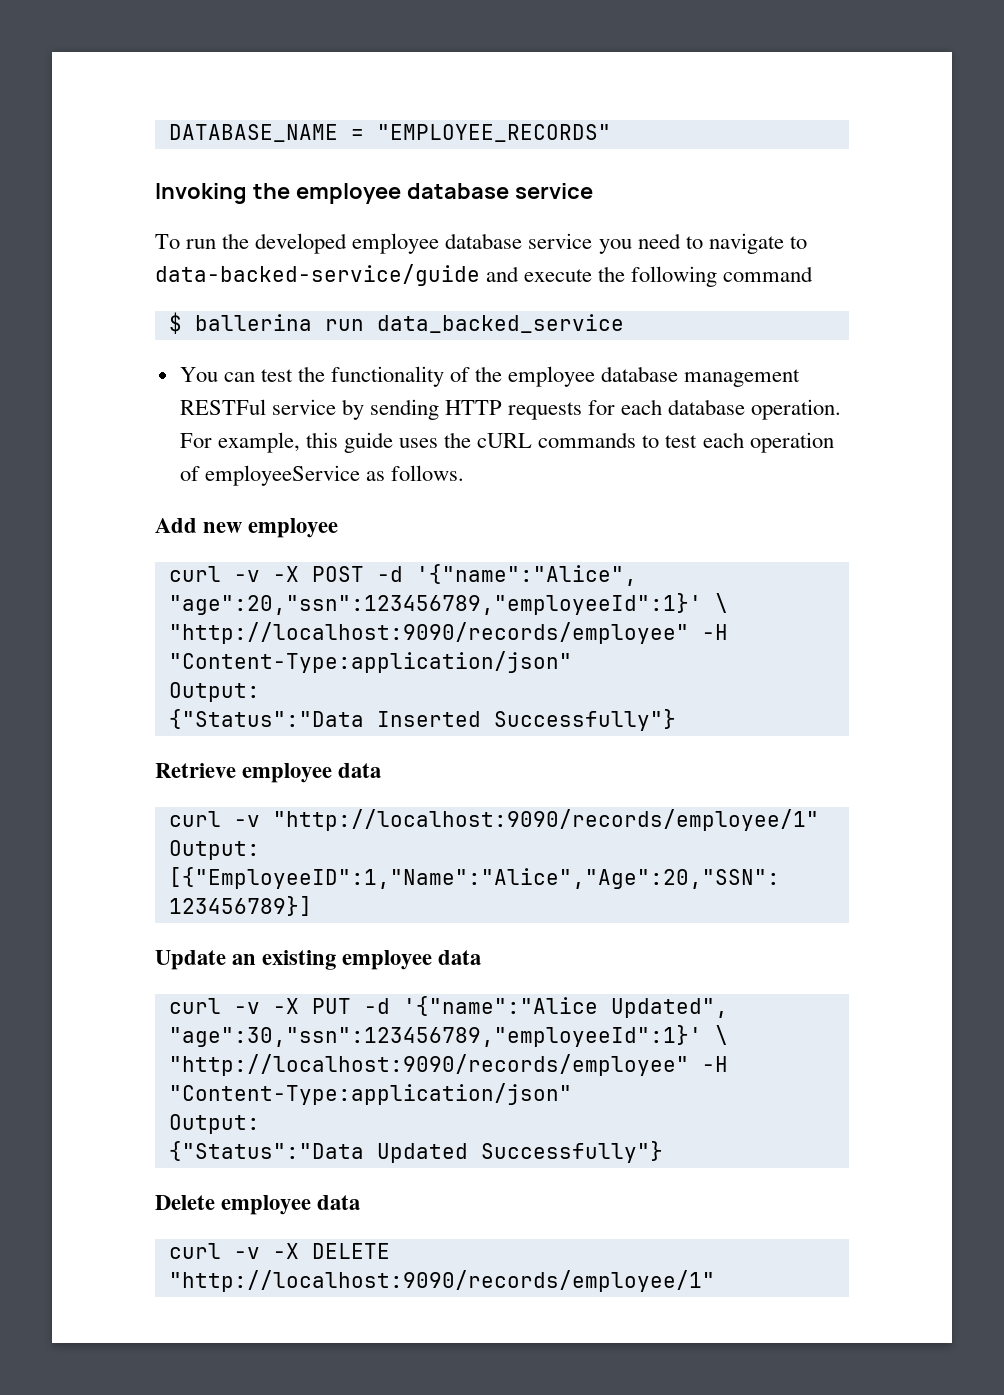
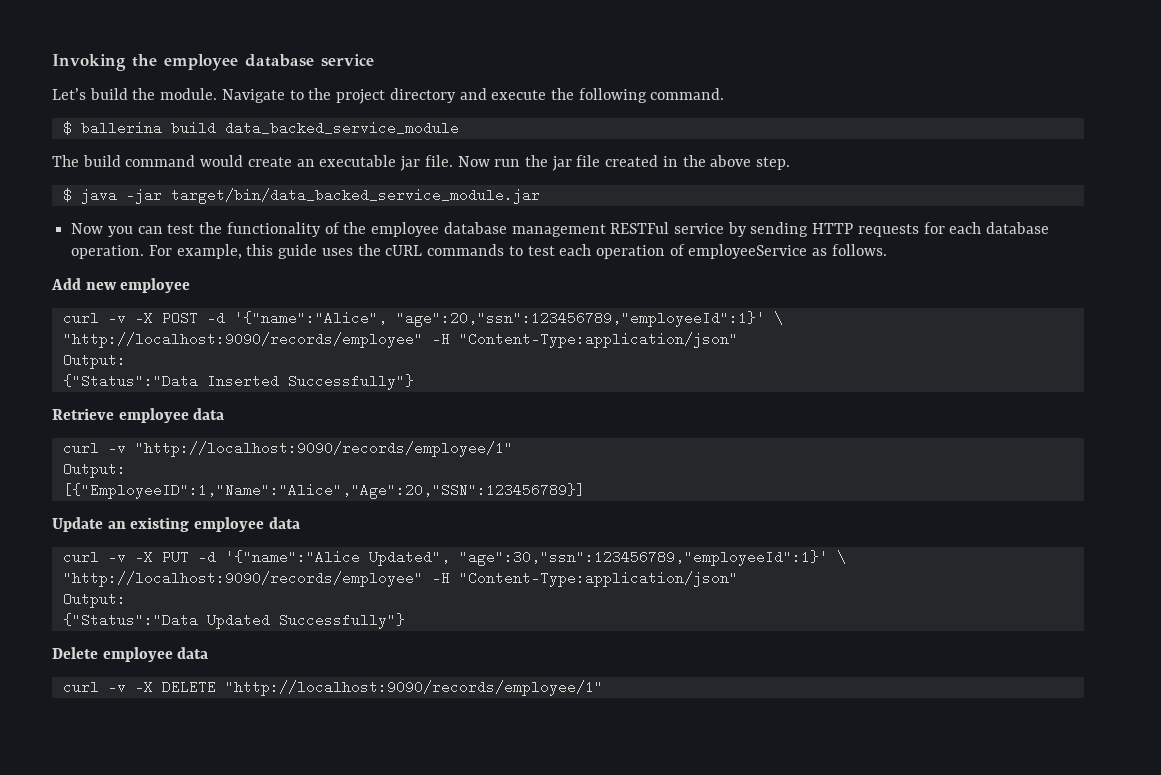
- DATABASE_NAME = "EMPLOYEE_RECORDS"
- To run the developed employee database service you need to navigate to data-backed-service/guide and execute the following command
+ Let’s build the module. Navigate to the project directory and execute the following command.
- $ ballerina run data_backed_service
- You can test the functionality of the employee database management RESTFul service by sending HTTP requests for each database operation.
+ $ ballerina build data_backed_service_module
+ The build command would create an executable jar file. Now run the jar file created in the above step.
+ $ java -jar target/bin/data_backed_service_module.jar
+ Now you can test the functionality of the employee database management RESTFul service by sending HTTP requests for each database operation.

